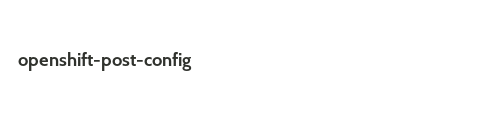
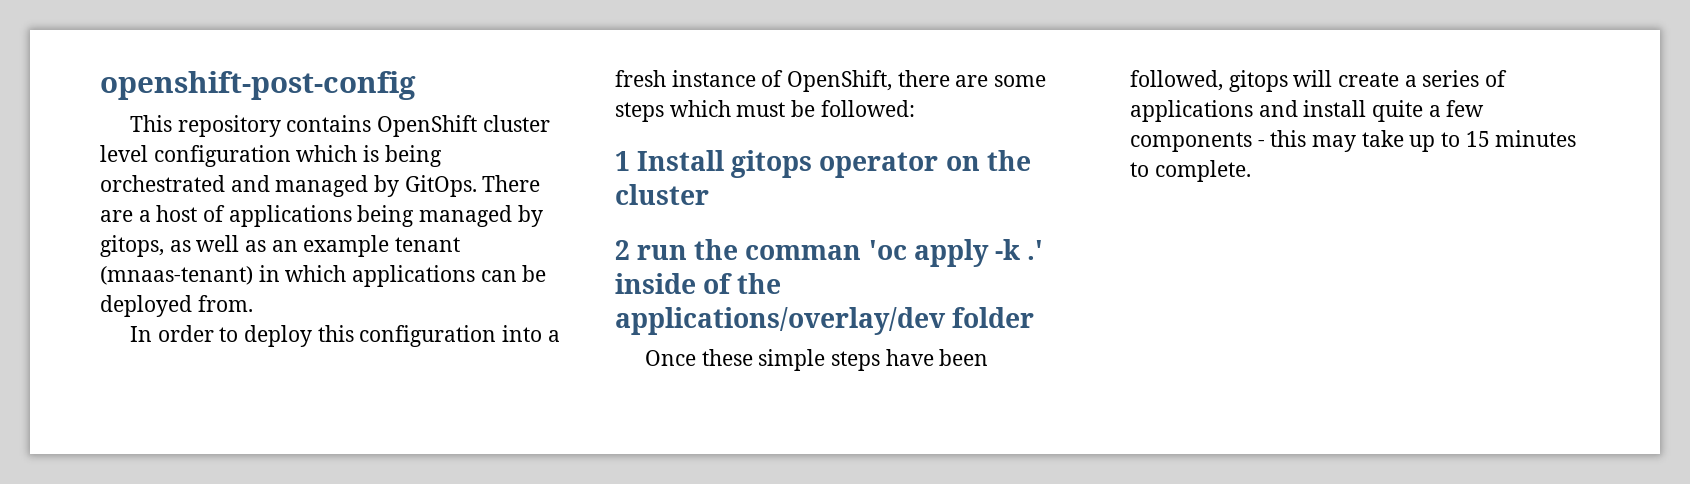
+ This repository contains OpenShift cluster level configuration which is being orchestrated and managed by GitOps. There are a host of applications being managed by gitops, as well as an example tenant (mnaas-tenant) in which applications can be deployed from.
+ In order to deploy this configuration into a fresh instance of OpenShift, there are some steps which must be followed:
+ 1 Install gitops operator on the cluster
+ 2 run the comman 'oc apply -k .' inside of the applications/overlay/dev folder
+ Once these simple steps have been followed, gitops will create a series of applications and install quite a few components - this may take up to 15 minutes to complete.

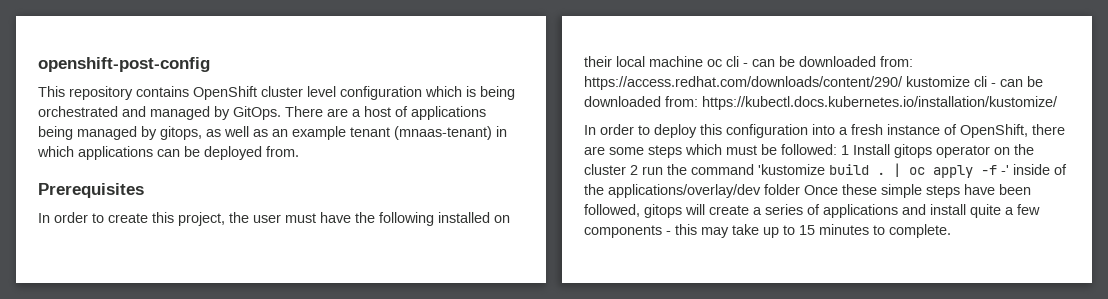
+ Prerequisites
+ In order to create this project, the user must have the following installed on their local machine oc cli - can be downloaded from: https://access.redhat.com/downloads/content/290/ kustomize cli - can be downloaded from: https://kubectl.docs.kubernetes.io/installation/kustomize/
- In order to deploy this configuration into a fresh instance of OpenShift, there are some steps which must be followed:
- 1 Install gitops operator on the cluster
- 2 run the comman 'oc apply -k .' inside of the applications/overlay/dev folder
- Once these simple steps have been followed, gitops will create a series of applications and install quite a few components - this may take up to 15 minutes to complete.
+ In order to deploy this configuration into a fresh instance of OpenShift, there are some steps which must be followed: 1 Install gitops operator on the cluster 2 run the command 'kustomize build . | oc apply -f -' inside of the applications/overlay/dev folder Once these simple steps have been followed, gitops will create a series of applications and install quite a few components - this may take up to 15 minutes to complete.

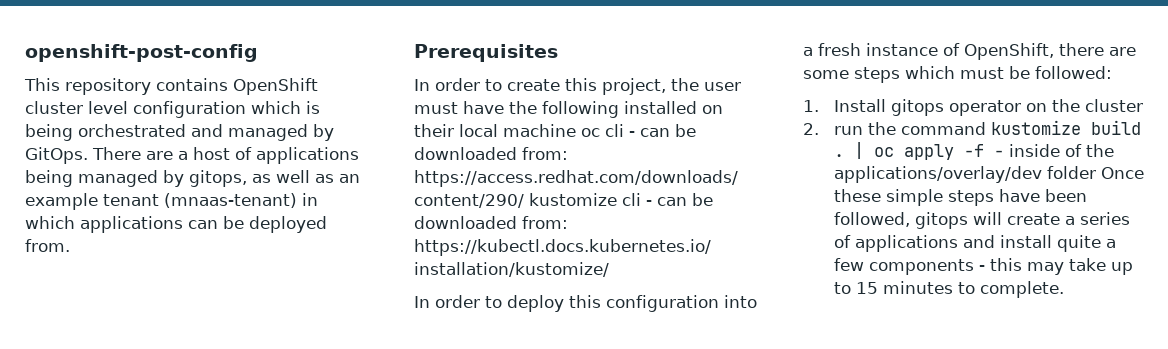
- In order to deploy this configuration into a fresh instance of OpenShift, there are some steps which must be followed: 1 Install gitops operator on the cluster 2 run the command 'kustomize build .
+ In order to deploy this configuration into a fresh instance of OpenShift, there are some steps which must be followed:
+ 1. Install gitops operator on the cluster
+ 2. run the command kustomize build .
- | oc apply -f -' inside of the applications/overlay/dev folder Once these simple steps have been followed, gitops will create a series of applications and install quite a few components - this may take up to 15 minutes to complete.
+ | oc apply -f - inside of the applications/overlay/dev folder Once these simple steps have been followed, gitops will create a series of applications and install quite a few components - this may take up to 15 minutes to complete.

